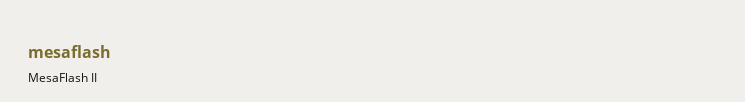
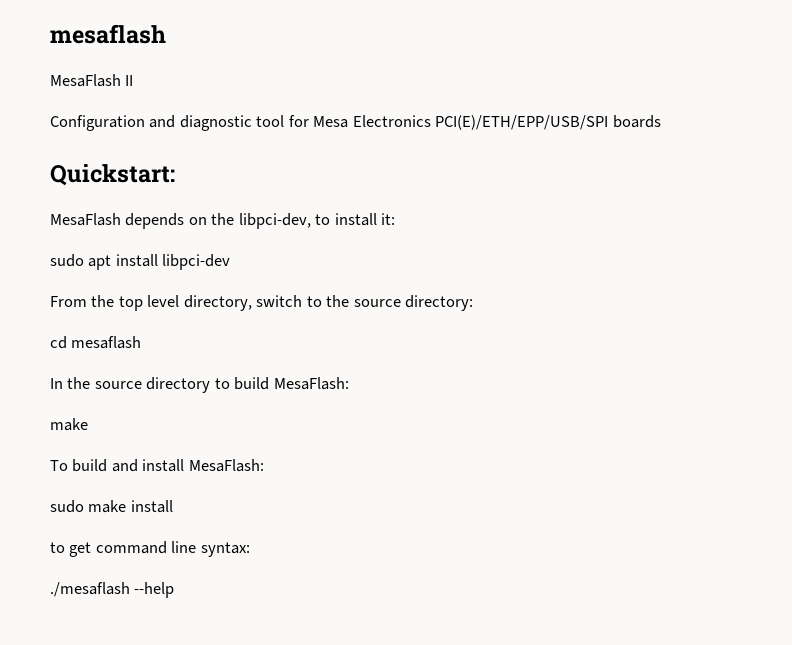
+ Configuration and diagnostic tool for Mesa Electronics PCI(E)/ETH/EPP/USB/SPI boards
+ Quickstart:
+ MesaFlash depends on the libpci-dev, to install it:
+ sudo apt install libpci-dev
+ From the top level directory, switch to the source directory:
+ cd mesaflash
+ In the source directory to build MesaFlash:
+ make
+ To build and install MesaFlash:
+ sudo make install
+ to get command line syntax:
+ ./mesaflash --help

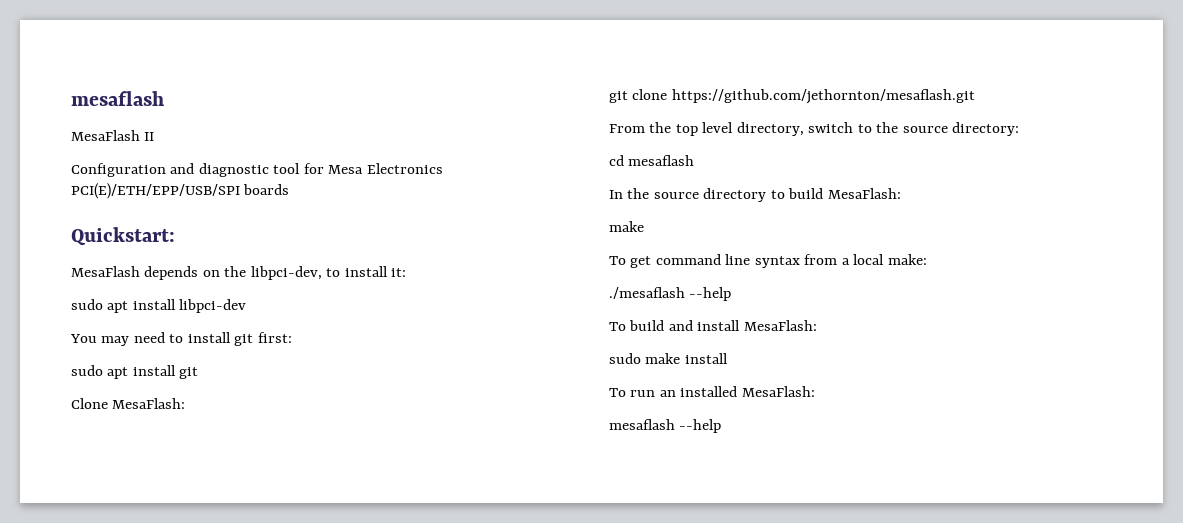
+ You may need to install git first:
+ sudo apt install git
+ Clone MesaFlash:
+ git clone https://github.com/jethornton/mesaflash.git
+ To get command line syntax from a local make:
+ ./mesaflash --help
- to get command line syntax:
- ./mesaflash --help
+ To run an installed MesaFlash:
+ mesaflash --help

